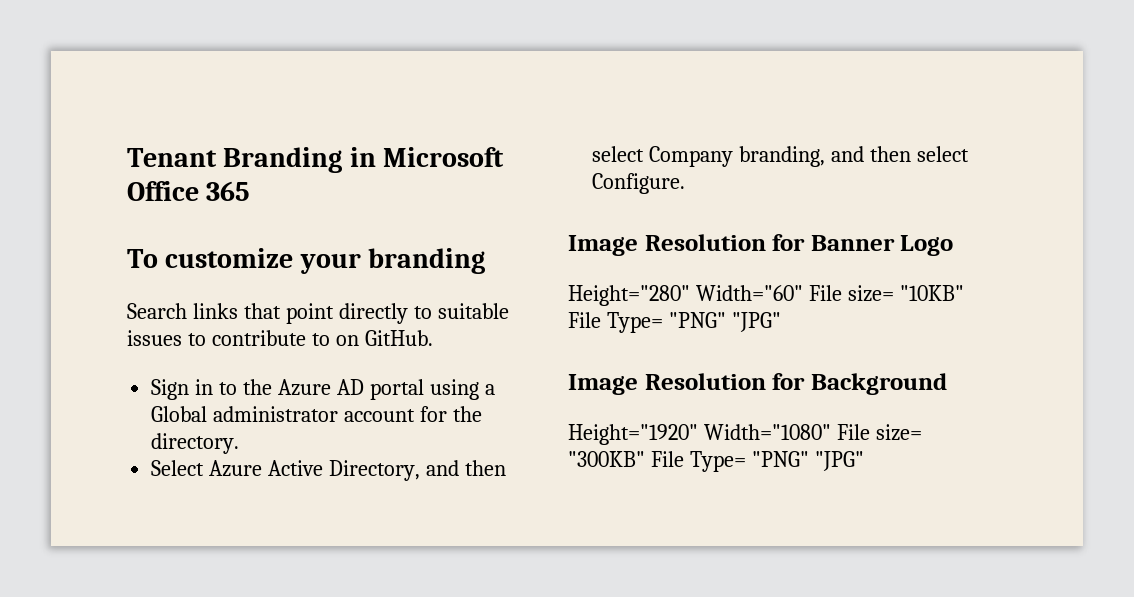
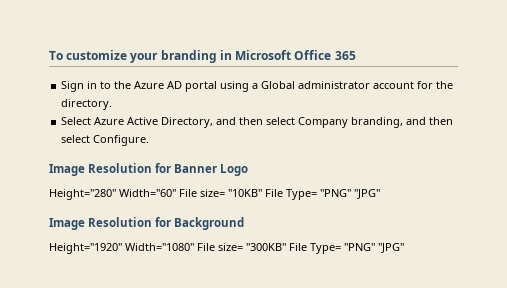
- Tenant Branding in Microsoft Office 365
+ To customize your branding in Microsoft Office 365
- To customize your branding
- Search links that point directly to suitable issues to contribute to on GitHub.

